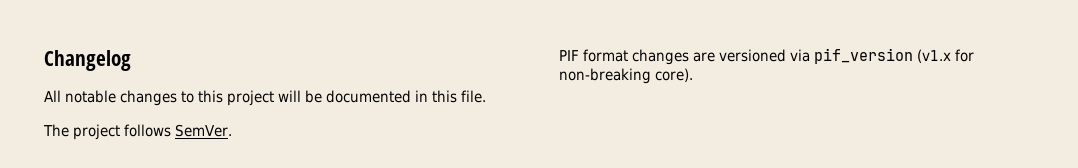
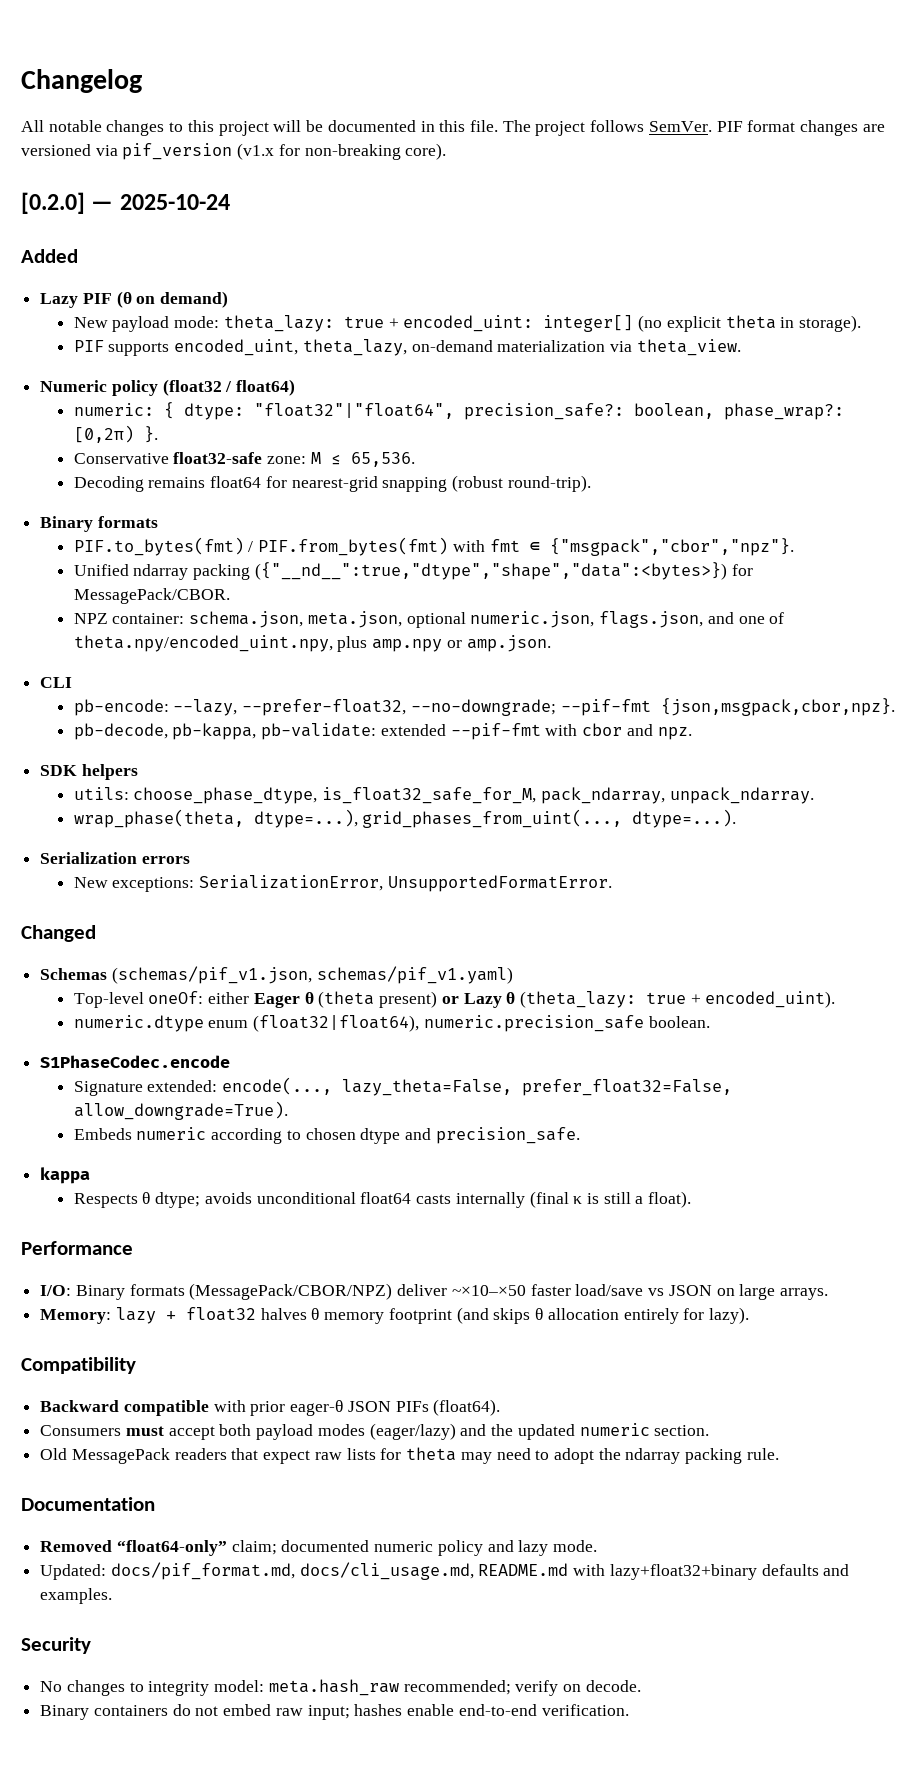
- All notable changes to this project will be documented in this file.
- The project follows SemVer.
- PIF format changes are versioned via pif_version (v1.x for non-breaking core).
+ All notable changes to this project will be documented in this file. The project follows SemVer. PIF format changes are versioned via pif_version (v1.x for non-breaking core).
+ [0.2.0] — 2025-10-24
+ Added
+ Lazy PIF (θ on demand)
+ New payload mode: theta_lazy: true + encoded_uint: integer[] (no explicit theta in storage).
+ PIF supports encoded_uint, theta_lazy, on-demand materialization via theta_view.
+ Numeric policy (float32 / float64)
+ numeric: { dtype: "float32"|"float64", precision_safe?: boolean, phase_wrap?: [0,2π) }.
+ Conservative float32-safe zone: M ≤ 65,536.
+ Decoding remains float64 for nearest-grid snapping (robust round-trip).
+ Binary formats
+ PIF.to_bytes(fmt) / PIF.from_bytes(fmt) with fmt ∈ {"msgpack","cbor","npz"}.
+ Unified ndarray packing ({"__nd__":true,"dtype","shape","data":<bytes>}) for MessagePack/CBOR.
+ NPZ container: schema.json, meta.json, optional numeric.json, flags.json, and one of theta.npy/encoded_uint.npy, plus amp.npy or amp.json.
+ CLI
+ pb-encode: --lazy, --prefer-float32, --no-downgrade; --pif-fmt {json,msgpack,cbor,npz}.
+ pb-decode, pb-kappa, pb-validate: extended --pif-fmt with cbor and npz.
+ SDK helpers
+ utils: choose_phase_dtype, is_float32_safe_for_M, pack_ndarray, unpack_ndarray.
+ wrap_phase(theta, dtype=...), grid_phases_from_uint(..., dtype=...).
+ Serialization errors
+ New exceptions: SerializationError, UnsupportedFormatError.
+ Changed
+ Schemas (schemas/pif_v1.json, schemas/pif_v1.yaml)
+ Top-level oneOf: either Eager θ (theta present) or Lazy θ (theta_lazy: true + encoded_uint).
+ numeric.dtype enum (float32|float64), numeric.precision_safe boolean.
+ S1PhaseCodec.encode
+ Signature extended: encode(..., lazy_theta=False, prefer_float32=False, allow_downgrade=True).
+ Embeds numeric according to chosen dtype and precision_safe.
+ kappa
+ Respects θ dtype; avoids unconditional float64 casts internally (final κ is still a float).
+ Performance
+ I/O: Binary formats (MessagePack/CBOR/NPZ) deliver ~×10–×50 faster load/save vs JSON on large arrays.
+ Memory: lazy + float32 halves θ memory footprint (and skips θ allocation entirely for lazy).
+ Compatibility
+ Backward compatible with prior eager-θ JSON PIFs (float64).
+ Consumers must accept both payload modes (eager/lazy) and the updated numeric section.
+ Old MessagePack readers that expect raw lists for theta may need to adopt the ndarray packing rule.
+ Documentation
+ Removed “float64-only” claim; documented numeric policy and lazy mode.
+ Updated: docs/pif_format.md, docs/cli_usage.md, README.md with lazy+float32+binary defaults and examples.
+ Security
+ No changes to integrity model: meta.hash_raw recommended; verify on decode.
+ Binary containers do not embed raw input; hashes enable end-to-end verification.

